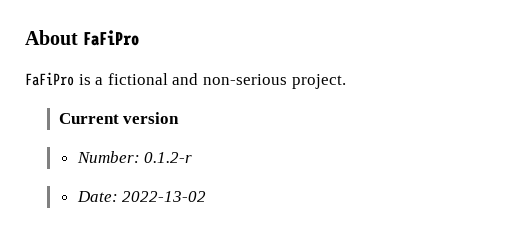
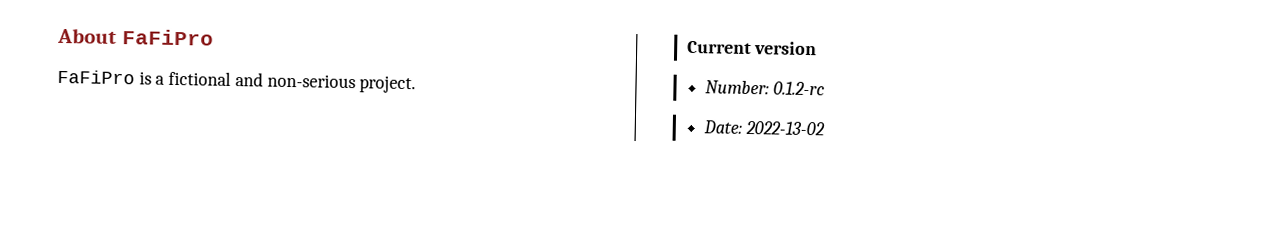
- Number: 0.1.2-r
+ Number: 0.1.2-rc

